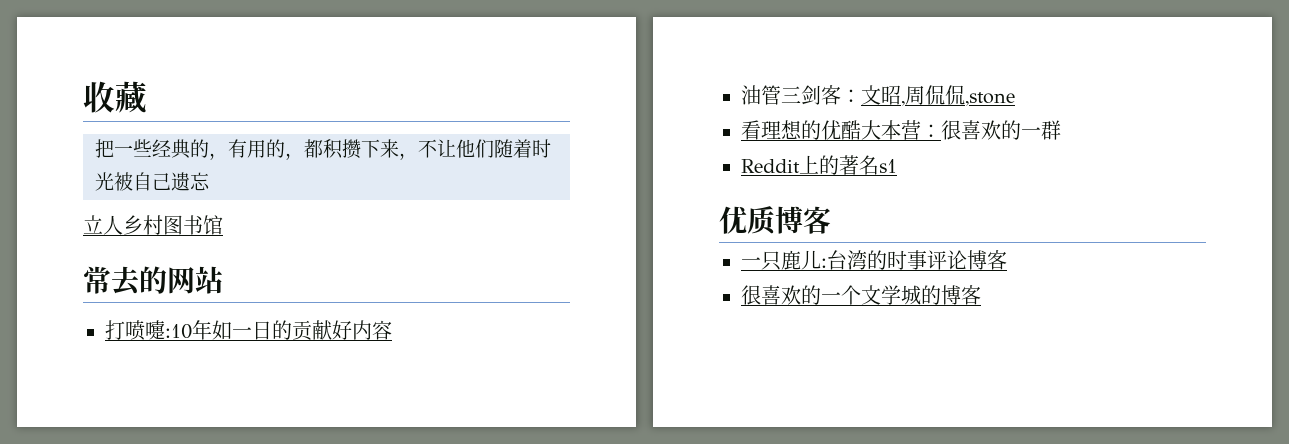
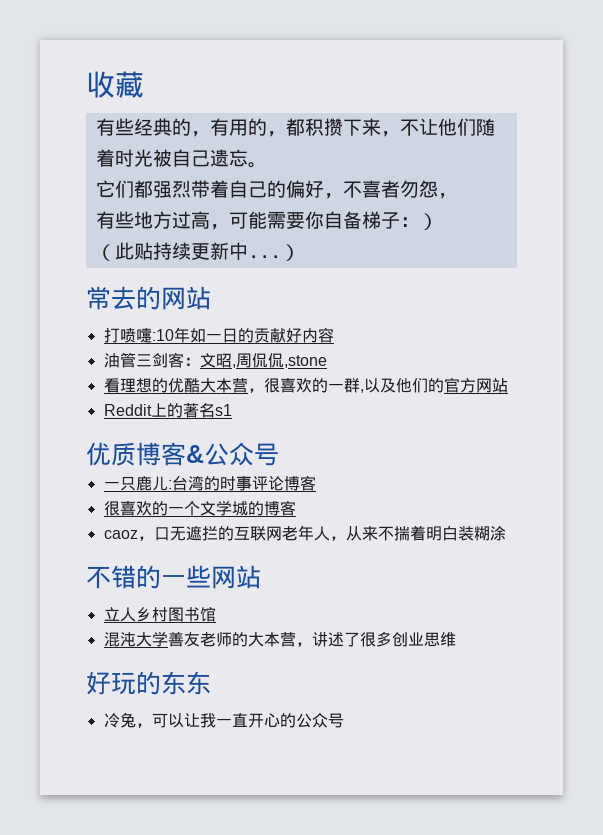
- 把一些经典的，有用的，都积攒下来，不让他们随着时光被自己遗忘
- 立人乡村图书馆
+ 有些经典的，有用的，都积攒下来，不让他们随着时光被自己遗忘。
+ 它们都强烈带着自己的偏好，不喜者勿怨，
+ 有些地方过高，可能需要你自备梯子：）
+ （此贴持续更新中...）
- 看理想的优酷大本营：很喜欢的一群
+ 看理想的优酷大本营，很喜欢的一群,以及他们的官方网站
- 优质博客
+ 优质博客&公众号
+ caoz，口无遮拦的互联网老年人，从来不揣着明白装糊涂
+ 不错的一些网站
+ 立人乡村图书馆
+ 混沌大学善友老师的大本营，讲述了很多创业思维
+ 好玩的东东
+ 冷兔，可以让我一直开心的公众号

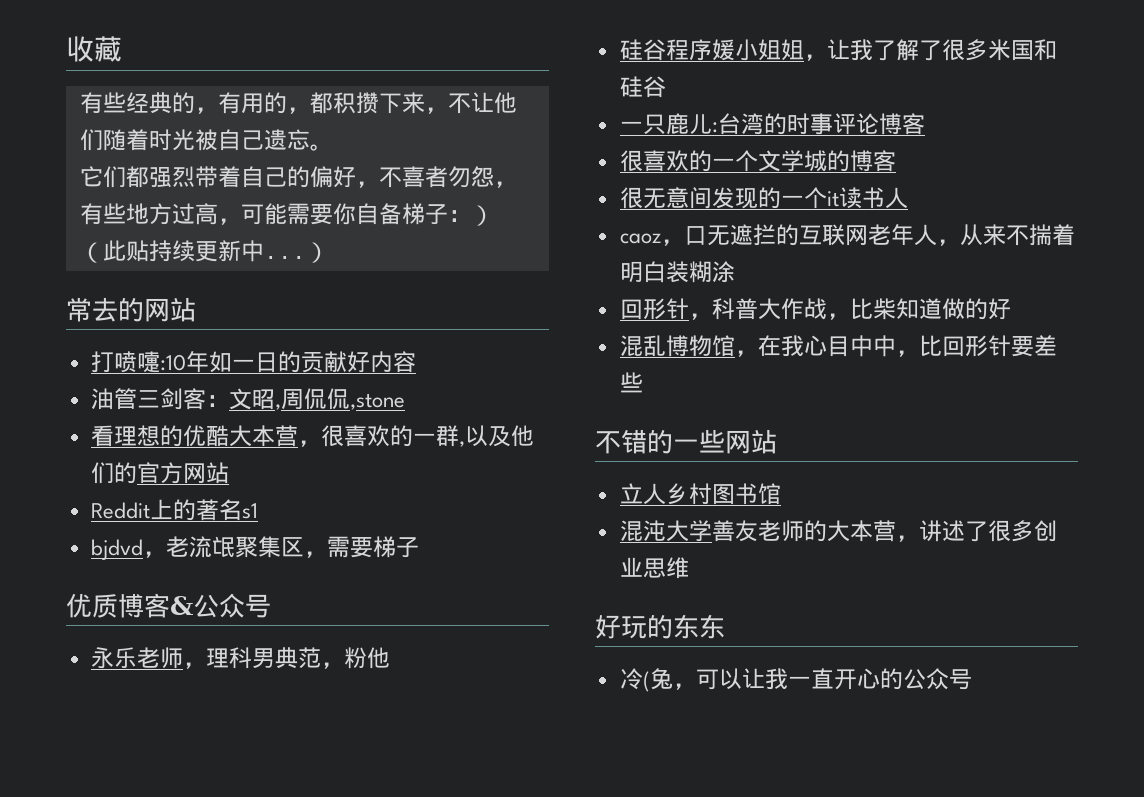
+ bjdvd，老流氓聚集区，需要梯子
+ 永乐老师，理科男典范，粉他
+ 硅谷程序媛小姐姐，让我了解了很多米国和硅谷
+ 很无意间发现的一个it读书人
+ 回形针，科普大作战，比柴知道做的好
+ 混乱博物馆，在我心目中中，比回形针要差些
- 冷兔，可以让我一直开心的公众号
+ 冷(兔，可以让我一直开心的公众号

